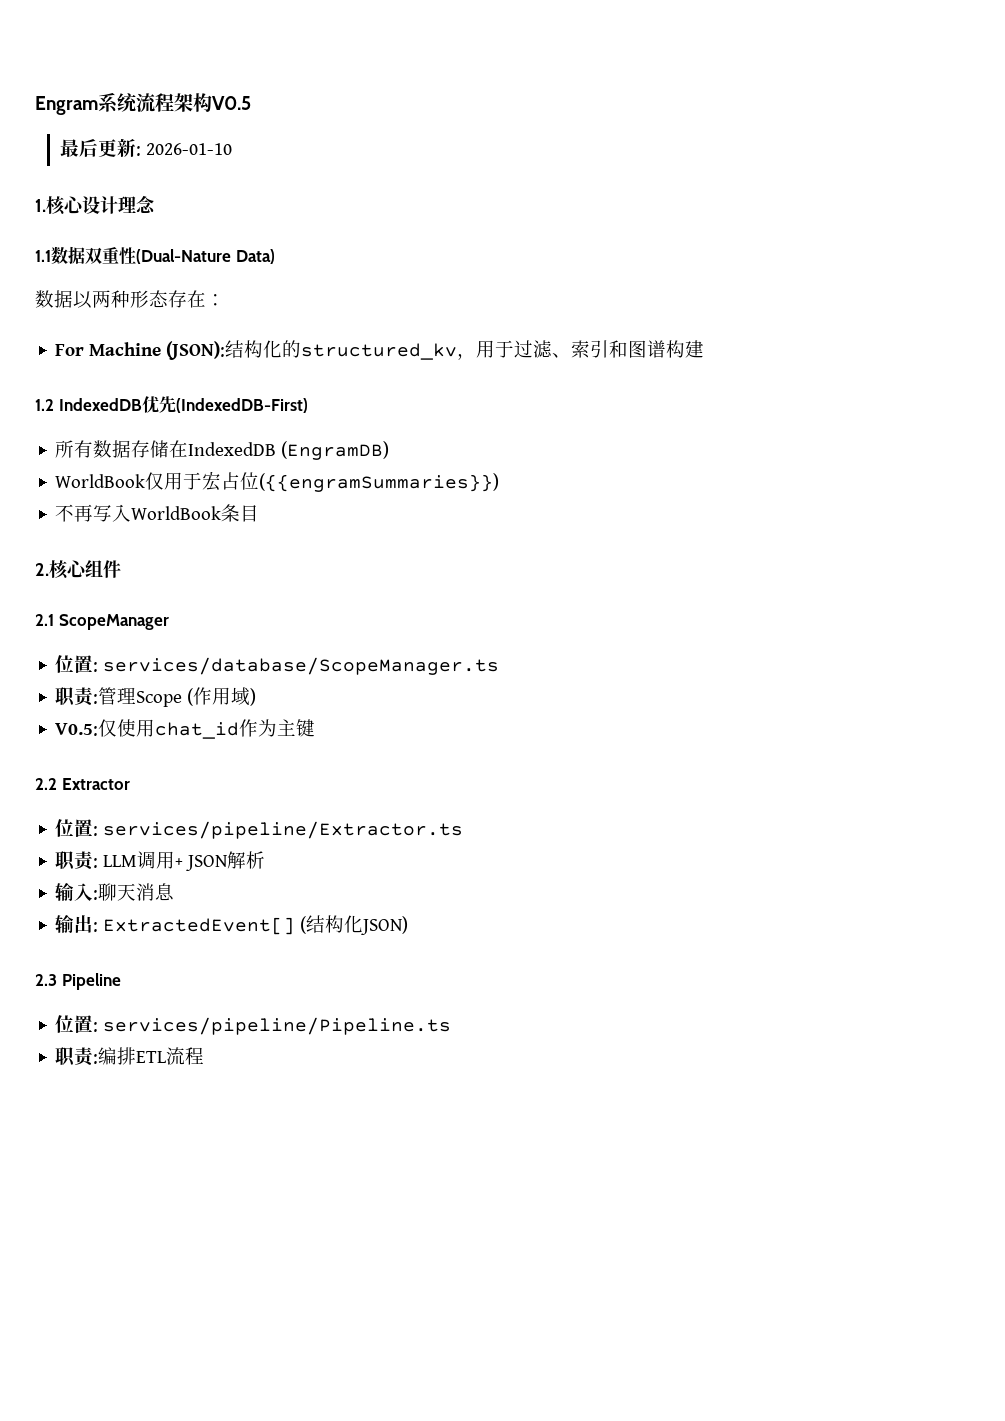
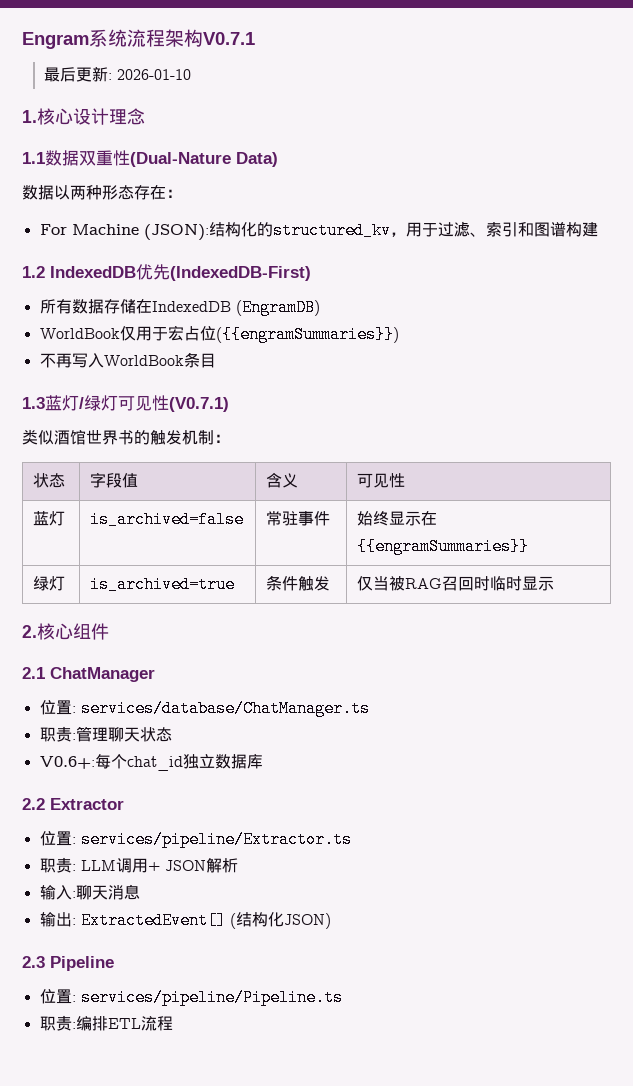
- Engram系统流程架构V0.5
+ Engram系统流程架构V0.7.1
+ 1.3蓝灯/绿灯可见性(V0.7.1)
+ 类似酒馆世界书的触发机制：
+ 状态 | 字段值 | 含义 | 可见性
+ 蓝灯 | is_archived=false | 常驻事件 | 始终显示在{{engramSummaries}}
+ 绿灯 | is_archived=true | 条件触发 | 仅当被RAG召回时临时显示
- 2.1 ScopeManager
- 位置: services/database/ScopeManager.ts
+ 2.1 ChatManager
+ 位置: services/database/ChatManager.ts
- 职责:管理Scope (作用域)
- V0.5:仅使用chat_id作为主键
+ 职责:管理聊天状态
+ V0.6+:每个chat_id独立数据库

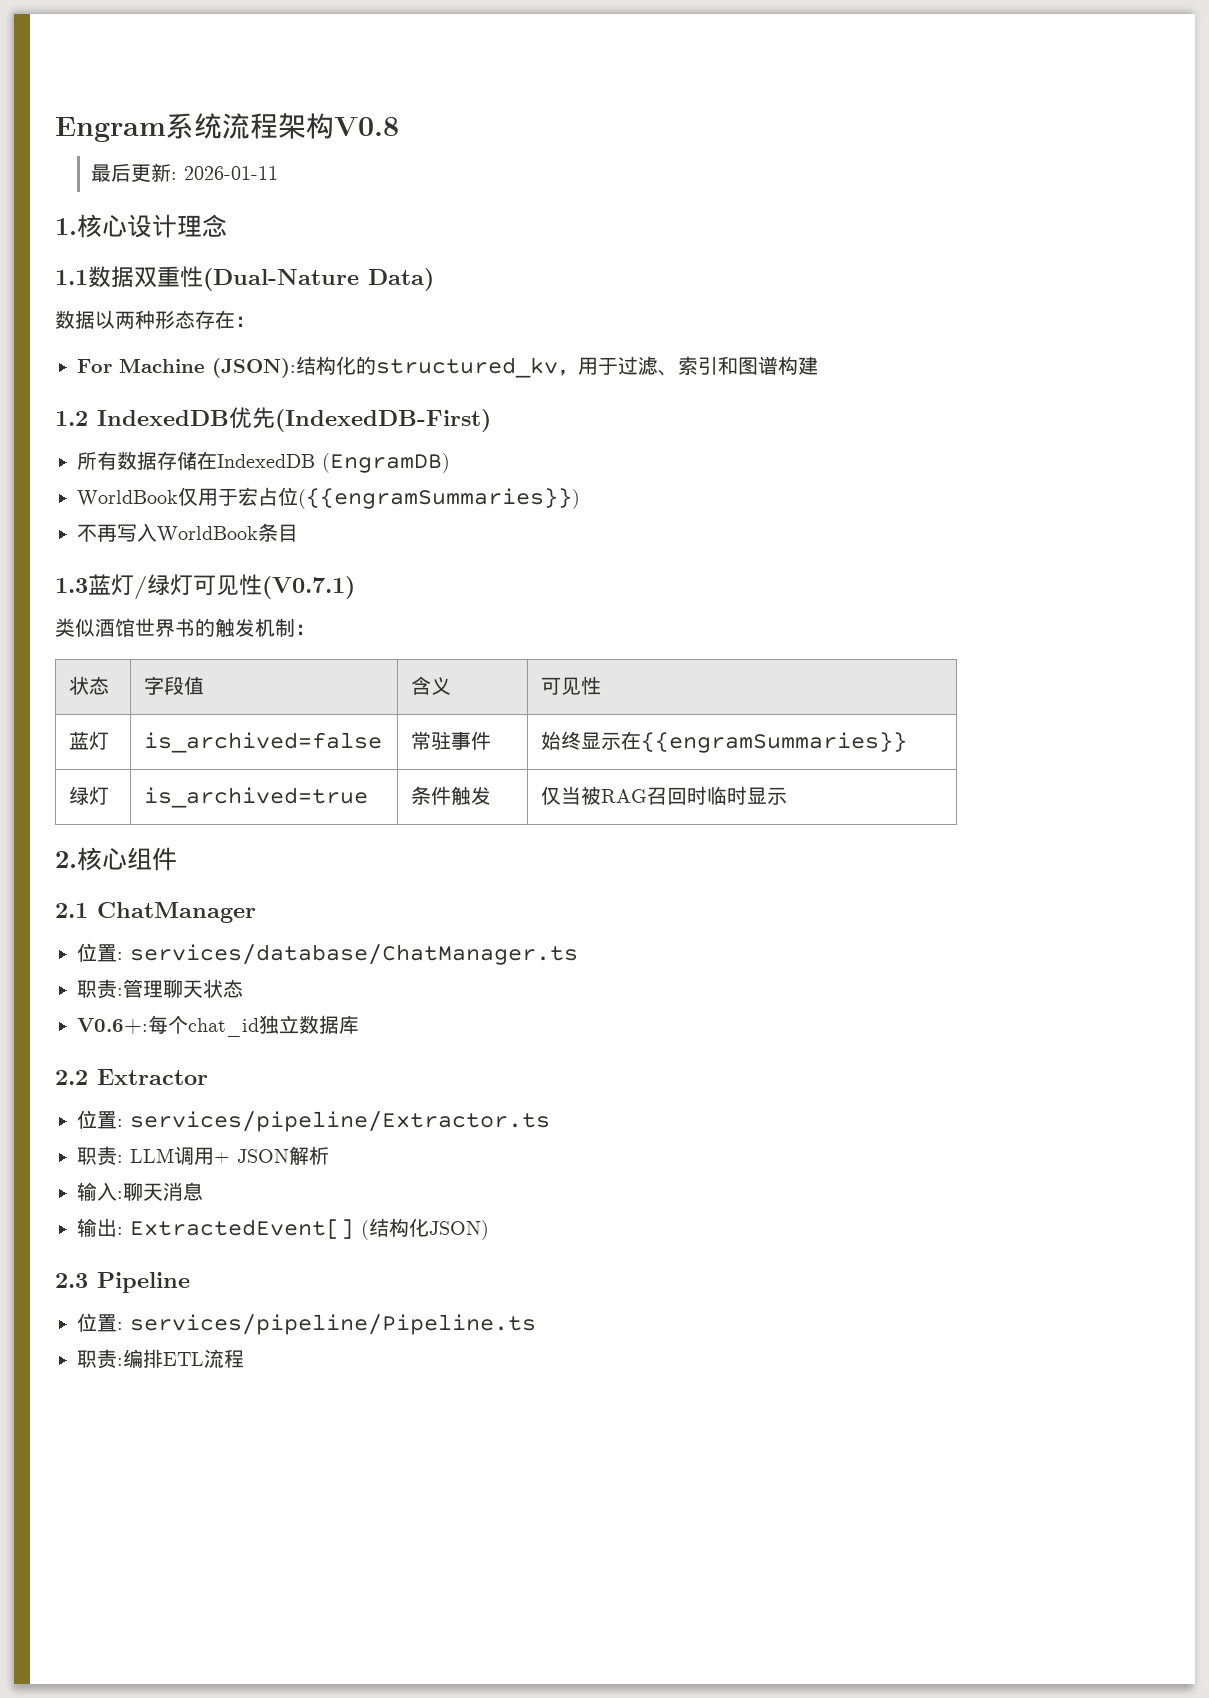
- Engram系统流程架构V0.7.1
+ Engram系统流程架构V0.8
- 最后更新: 2026-01-10
+ 最后更新: 2026-01-11

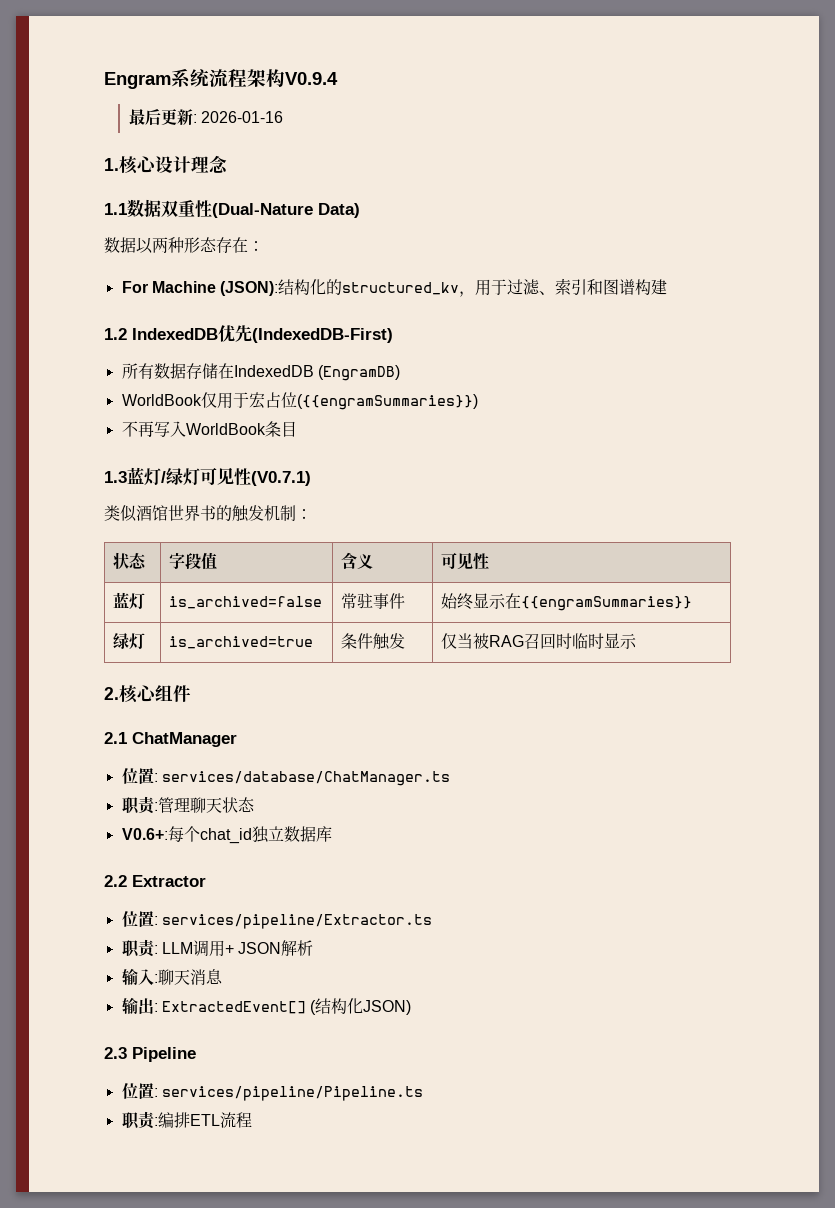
- Engram系统流程架构V0.8
+ Engram系统流程架构V0.9.4
- 最后更新: 2026-01-11
+ 最后更新: 2026-01-16

